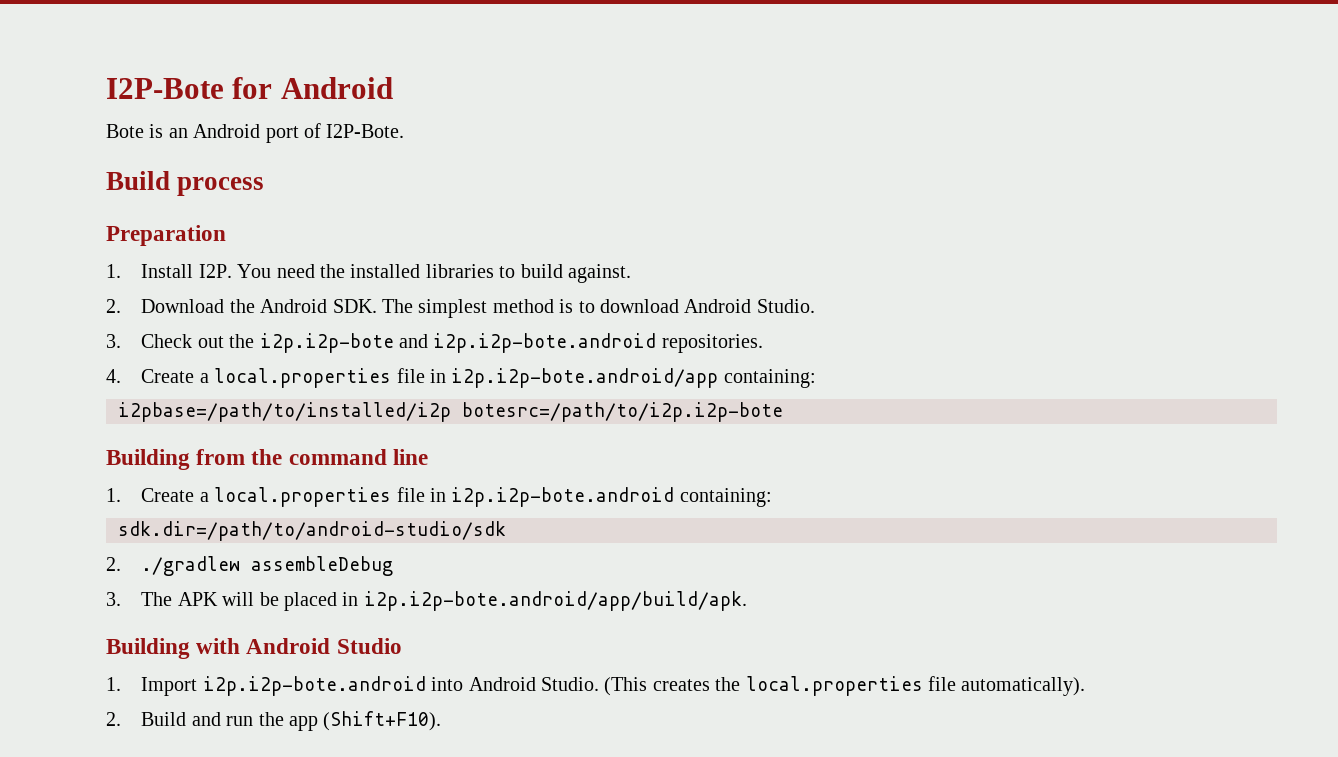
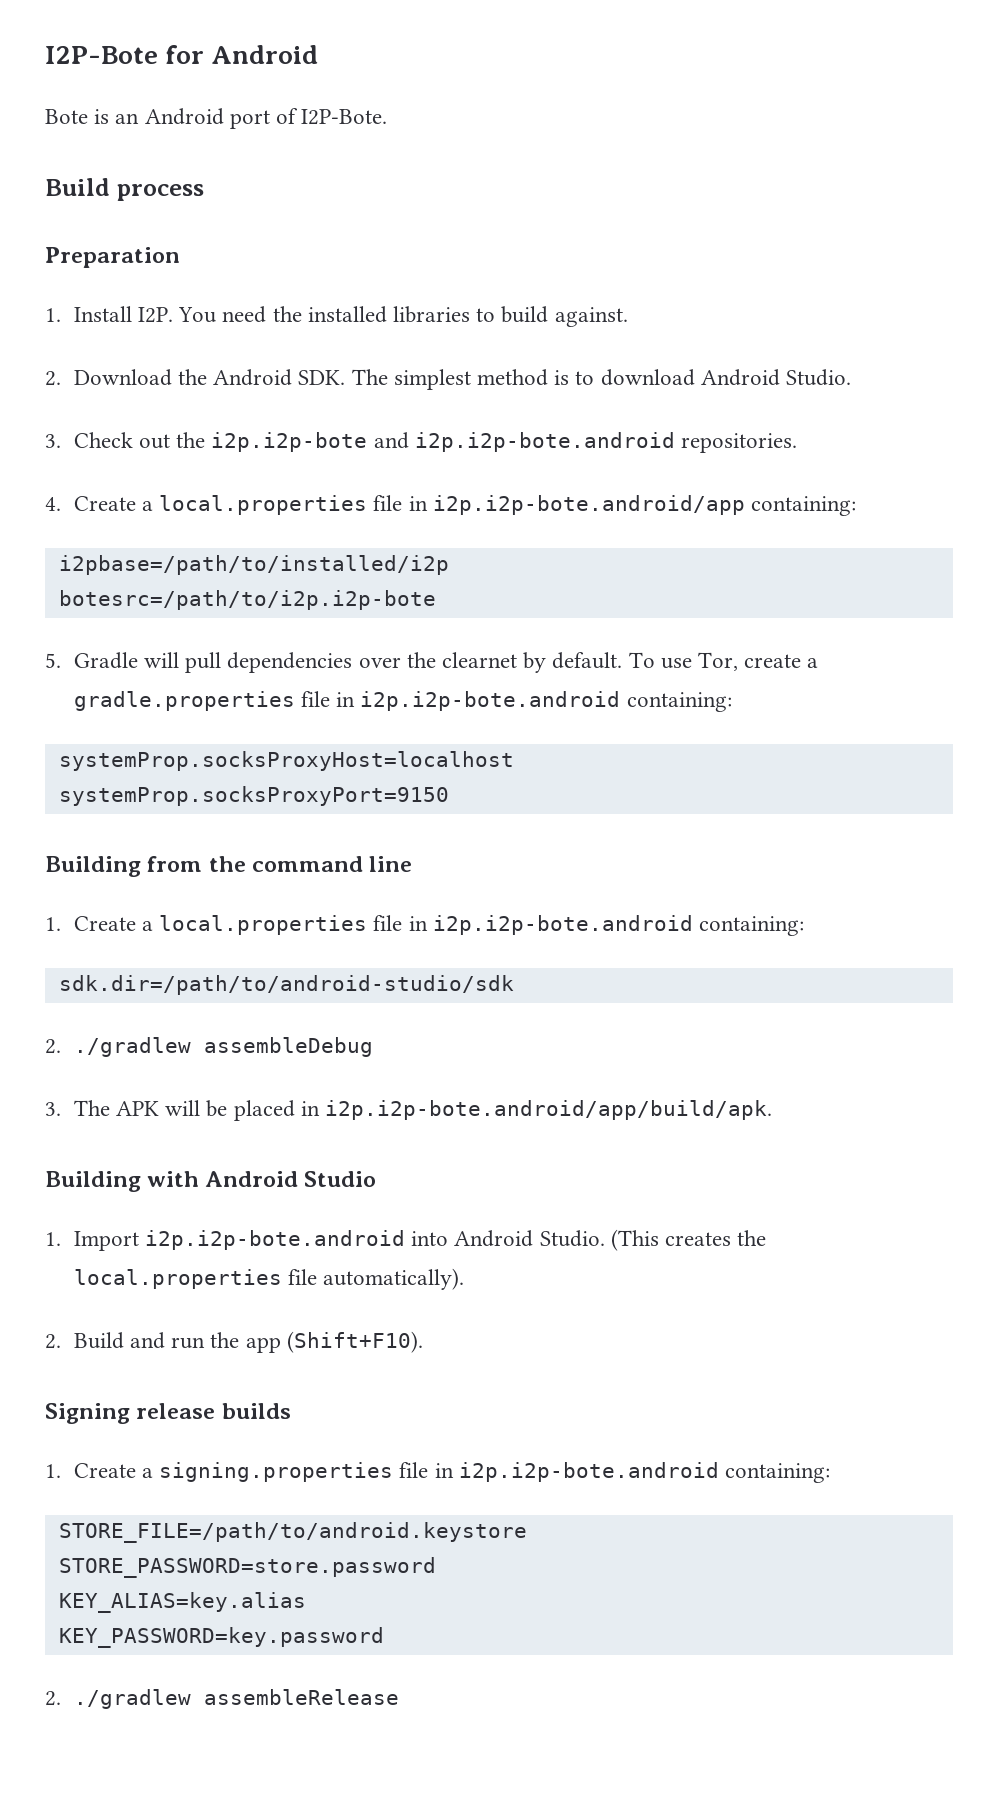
- i2pbase=/path/to/installed/i2p botesrc=/path/to/i2p.i2p-bote
+ i2pbase=/path/to/installed/i2p
+ botesrc=/path/to/i2p.i2p-bote
+ 5. Gradle will pull dependencies over the clearnet by default. To use Tor, create a gradle.properties file in i2p.i2p-bote.android containing:
+ systemProp.socksProxyHost=localhost
+ systemProp.socksProxyPort=9150
+ Signing release builds
+ 1. Create a signing.properties file in i2p.i2p-bote.android containing:
+ STORE_FILE=/path/to/android.keystore
+ STORE_PASSWORD=store.password
+ KEY_ALIAS=key.alias
+ KEY_PASSWORD=key.password
+ 2. ./gradlew assembleRelease

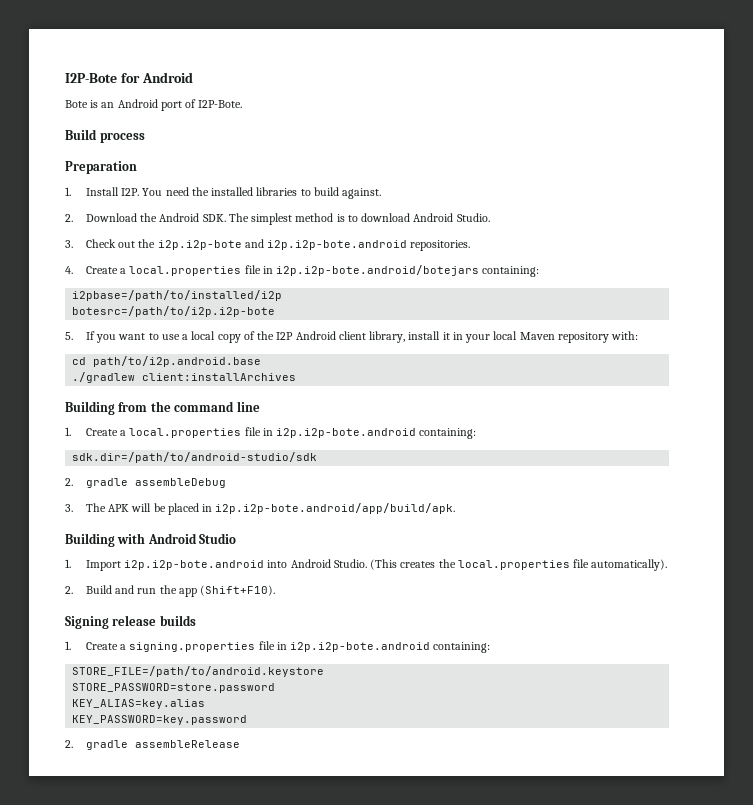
- 4. Create a local.properties file in i2p.i2p-bote.android/app containing:
+ 4. Create a local.properties file in i2p.i2p-bote.android/botejars containing:
- 5. Gradle will pull dependencies over the clearnet by default. To use Tor, create a gradle.properties file in i2p.i2p-bote.android containing:
- systemProp.socksProxyHost=localhost
- systemProp.socksProxyPort=9150
+ 5. If you want to use a local copy of the I2P Android client library, install it in your local Maven repository with:
+ cd path/to/i2p.android.base
+ ./gradlew client:installArchives
- 2. ./gradlew assembleDebug
+ 2. gradle assembleDebug
- 2. ./gradlew assembleRelease
+ 2. gradle assembleRelease

